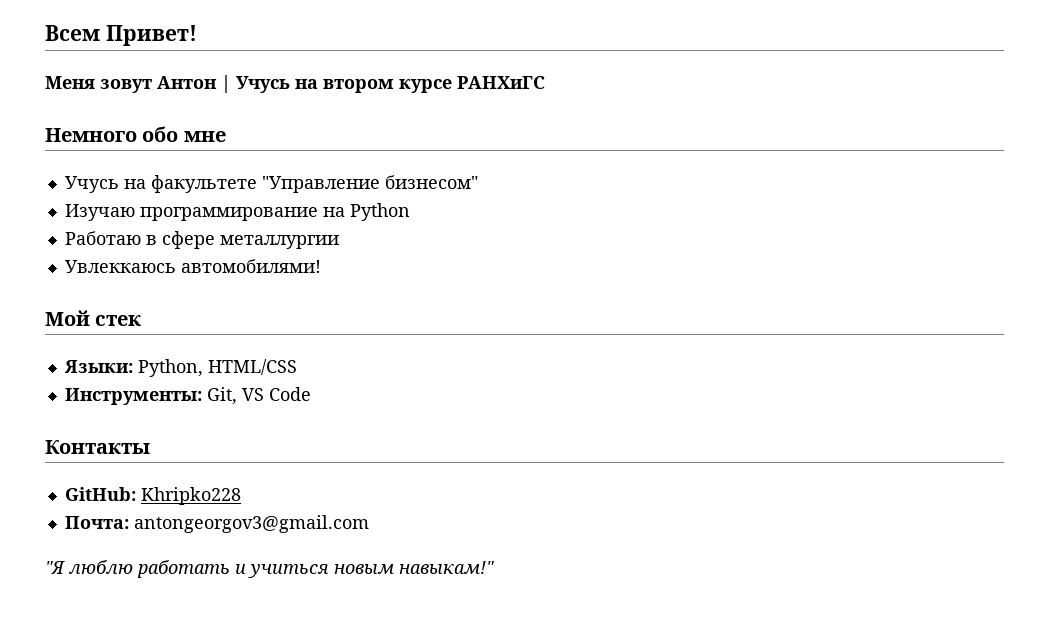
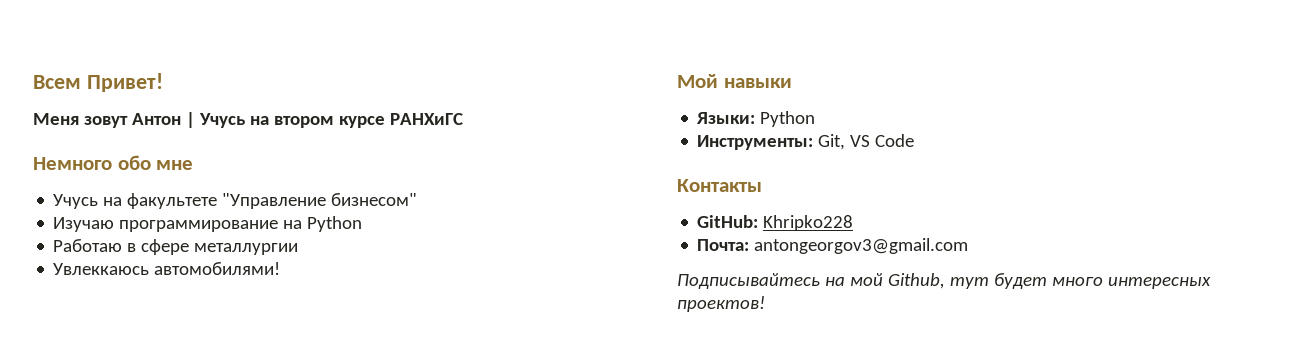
- Мой стек
+ Мой навыки
- Языки: Python, HTML/CSS
+ Языки: Python
- "Я люблю работать и учиться новым навыкам!"
+ Подписывайтесь на мой Github, тут будет много интересных проектов!

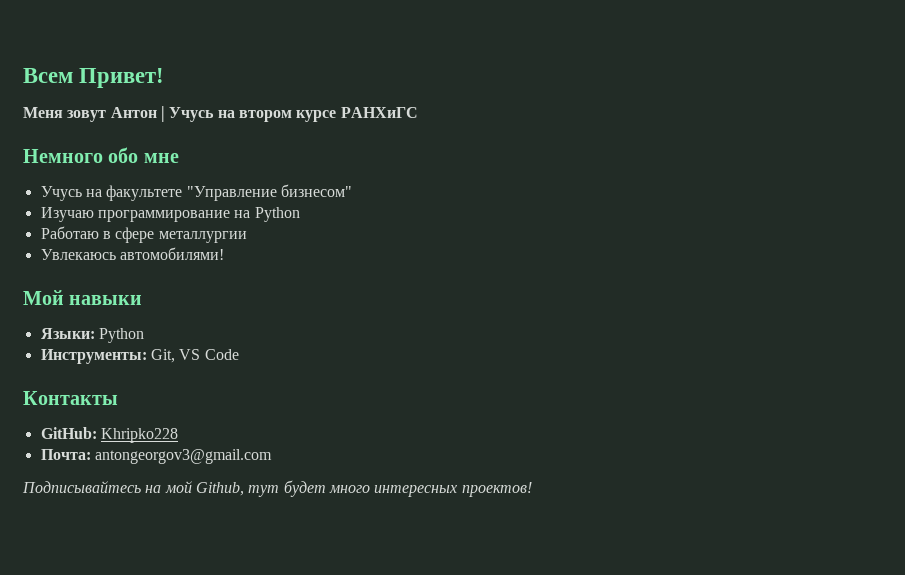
- Увлеккаюсь автомобилями!
+ Увлекаюсь автомобилями!

